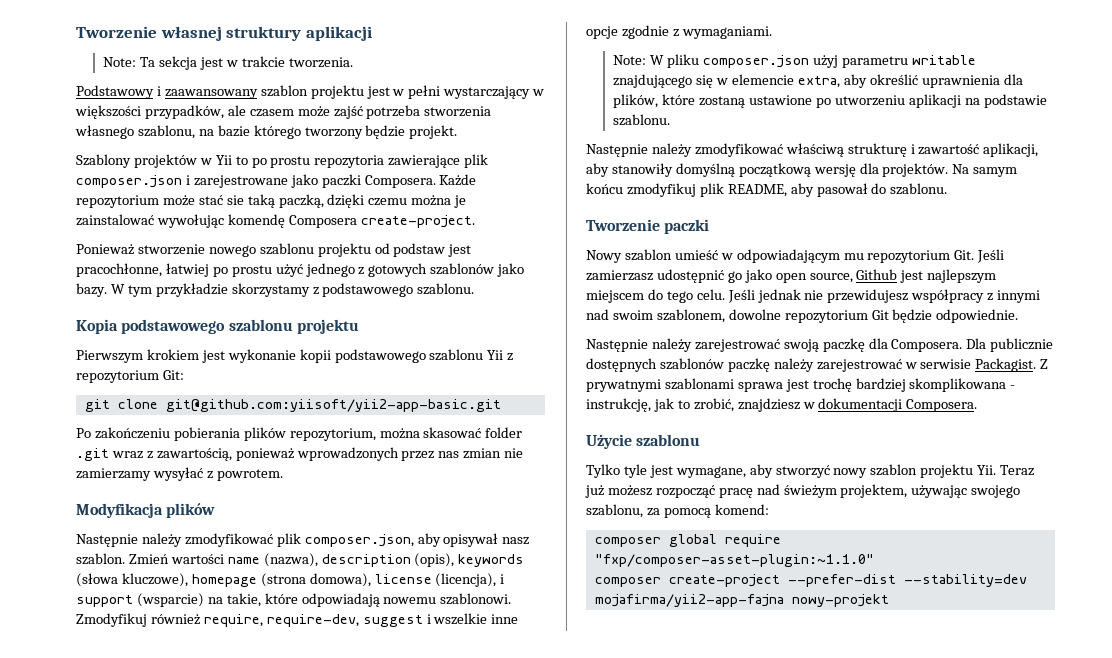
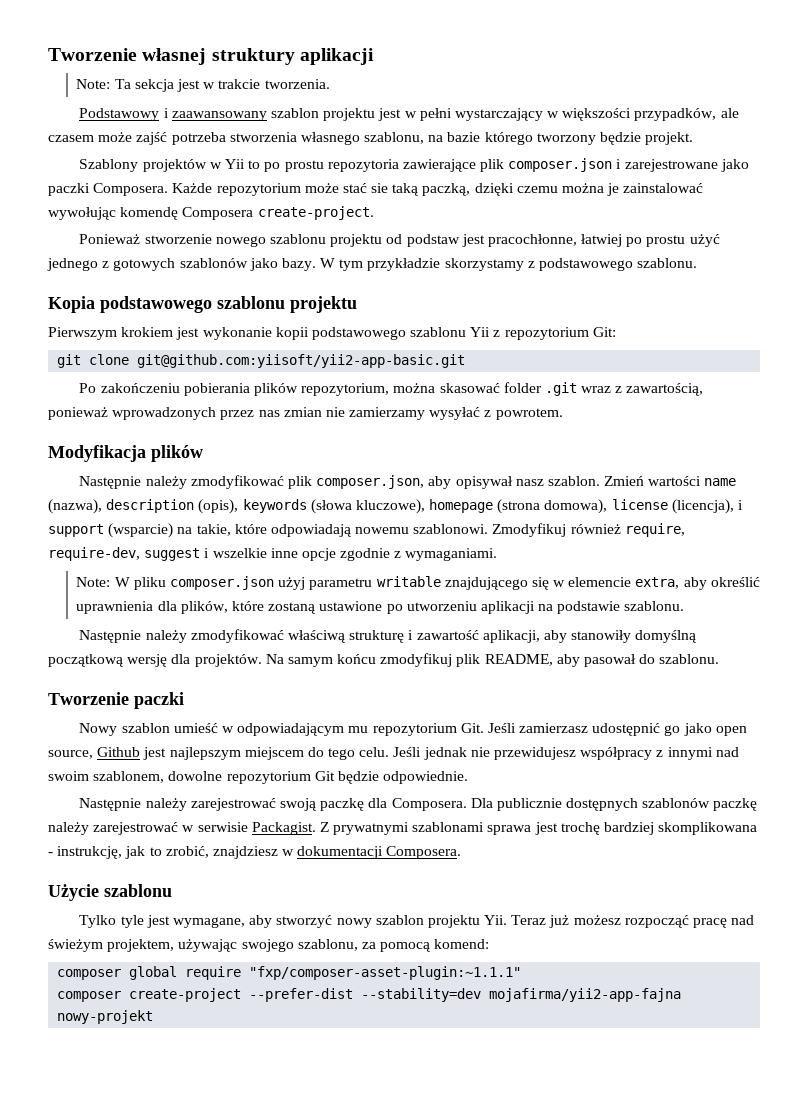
- composer global require "fxp/composer-asset-plugin:~1.1.0"
+ composer global require "fxp/composer-asset-plugin:~1.1.1"

